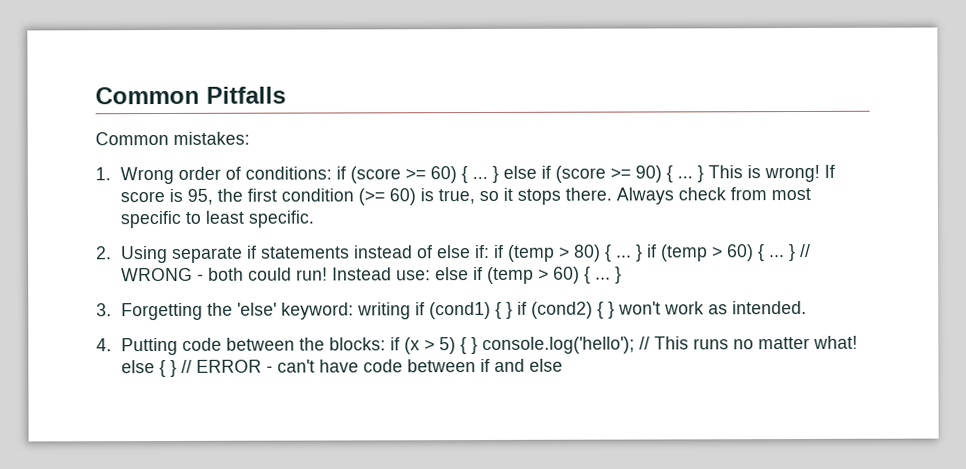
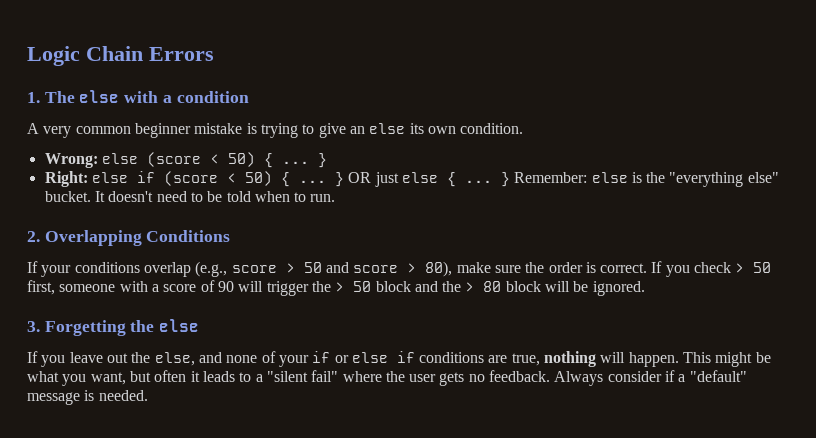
- Common Pitfalls
- Common mistakes:
- 1. Wrong order of conditions: if (score >= 60) { ... } else if (score >= 90) { ... } This is wrong! If score is 95, the first condition (>= 60) is true, so it stops there. Always check from most specific to least specific.
- 2. Using separate if statements instead of else if: if (temp > 80) { ... } if (temp > 60) { ... } // WRONG - both could run! Instead use: else if (temp > 60) { ... }
- 3. Forgetting the 'else' keyword: writing if (cond1) { } if (cond2) { } won't work as intended.
- 4. Putting code between the blocks: if (x > 5) { } console.log('hello'); // This runs no matter what! else { } // ERROR - can't have code between if and else
+ Logic Chain Errors
+ 1. The else with a condition
+ A very common beginner mistake is trying to give an else its own condition.
+ Wrong: else (score < 50) { ... }
+ Right: else if (score < 50) { ... } OR just else { ... } Remember: else is the "everything else" bucket. It doesn't need to be told when to run.
+ 2. Overlapping Conditions
+ If your conditions overlap (e.g., score > 50 and score > 80), make sure the order is correct. If you check > 50 first, someone with a score of 90 will trigger the > 50 block and the > 80 block will be ignored.
+ 3. Forgetting the else
+ If you leave out the else, and none of your if or else if conditions are true, nothing will happen. This might be what you want, but often it leads to a "silent fail" where the user gets no feedback. Always consider if a "default" message is needed.

